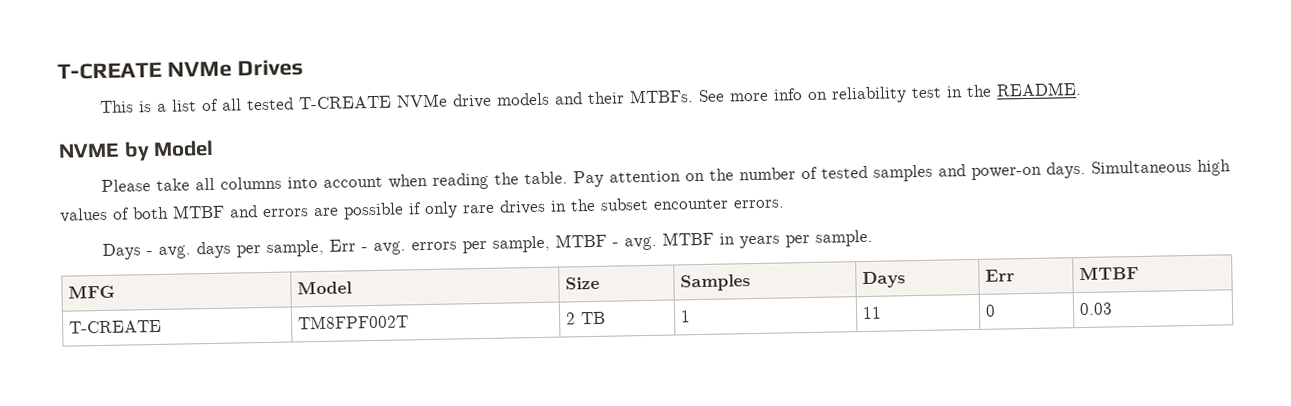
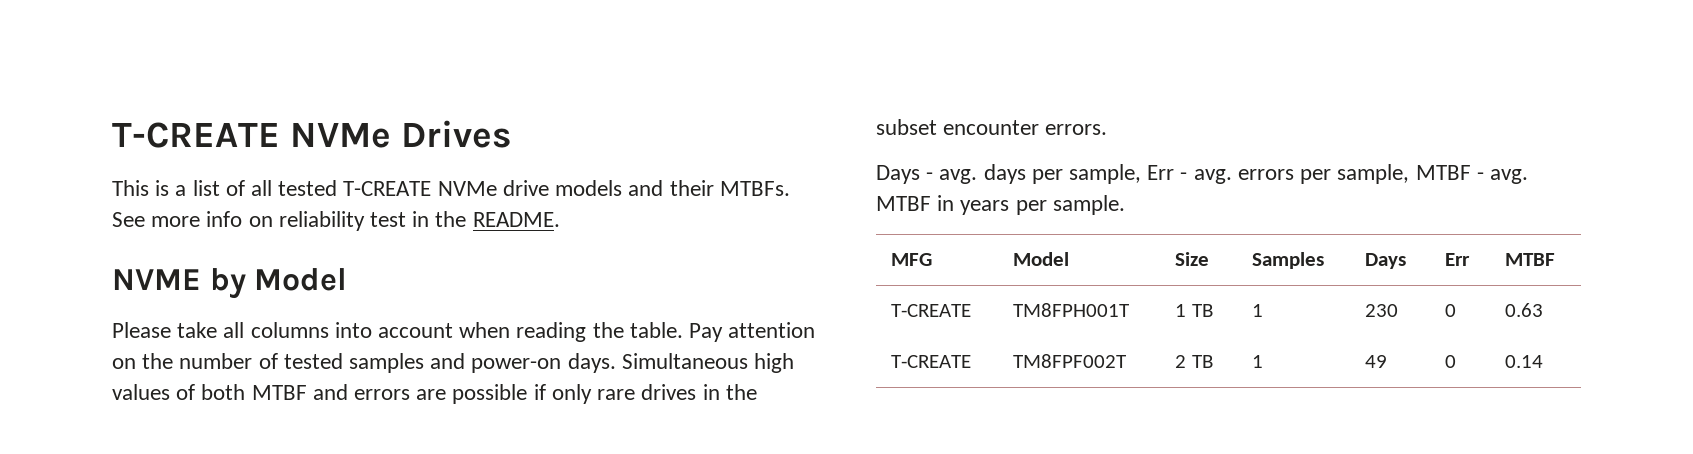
+ T-CREATE | TM8FPH001T | 1 TB | 1 | 230 | 0 | 0.63
- T-CREATE | TM8FPF002T | 2 TB | 1 | 11 | 0 | 0.03
+ T-CREATE | TM8FPF002T | 2 TB | 1 | 49 | 0 | 0.14

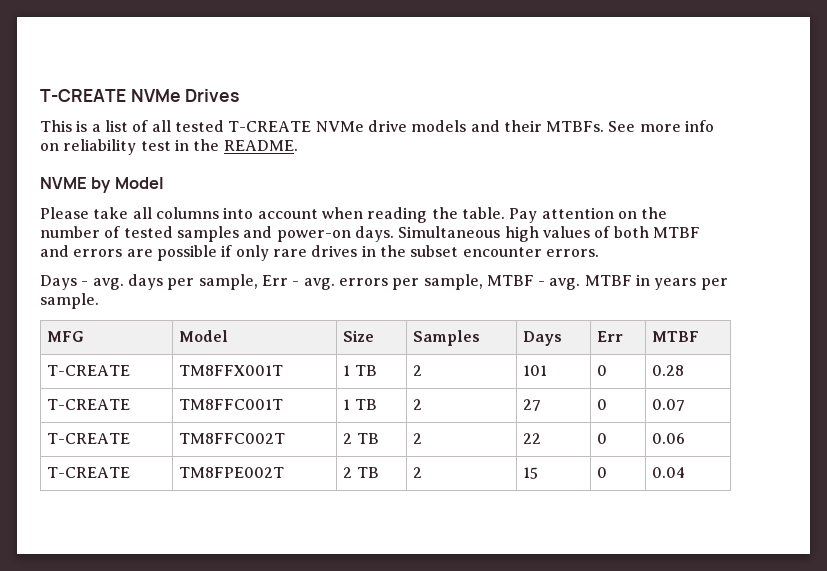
- T-CREATE | TM8FPH001T | 1 TB | 1 | 230 | 0 | 0.63
- T-CREATE | TM8FPF002T | 2 TB | 1 | 49 | 0 | 0.14
+ T-CREATE | TM8FFX001T | 1 TB | 2 | 101 | 0 | 0.28
+ T-CREATE | TM8FFC001T | 1 TB | 2 | 27 | 0 | 0.07
+ T-CREATE | TM8FFC002T | 2 TB | 2 | 22 | 0 | 0.06
+ T-CREATE | TM8FPE002T | 2 TB | 2 | 15 | 0 | 0.04

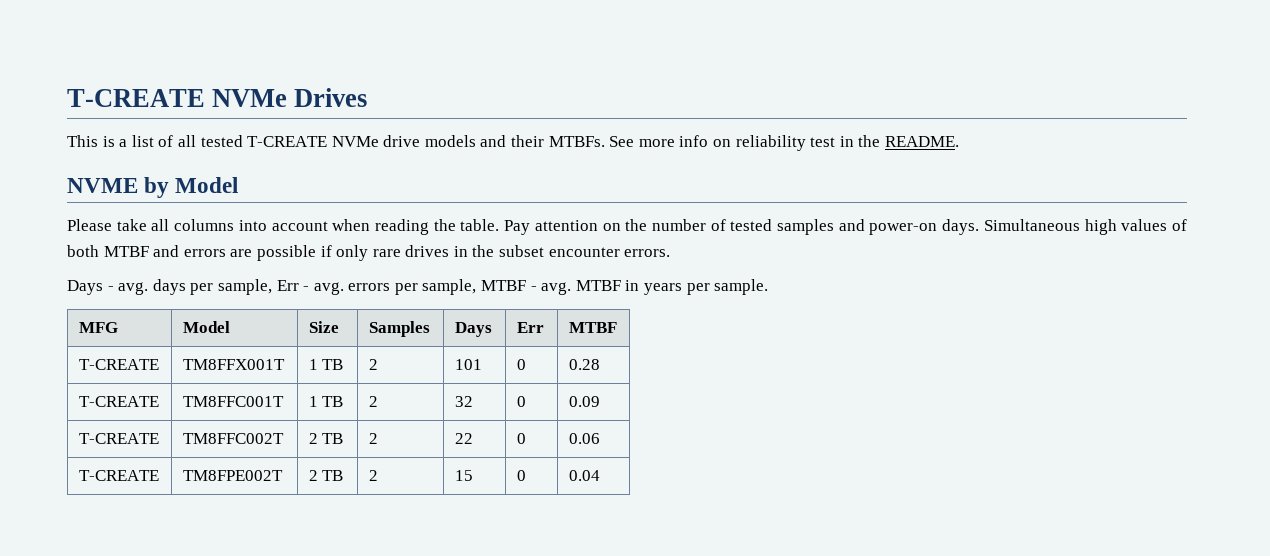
- T-CREATE | TM8FFC001T | 1 TB | 2 | 27 | 0 | 0.07
+ T-CREATE | TM8FFC001T | 1 TB | 2 | 32 | 0 | 0.09

